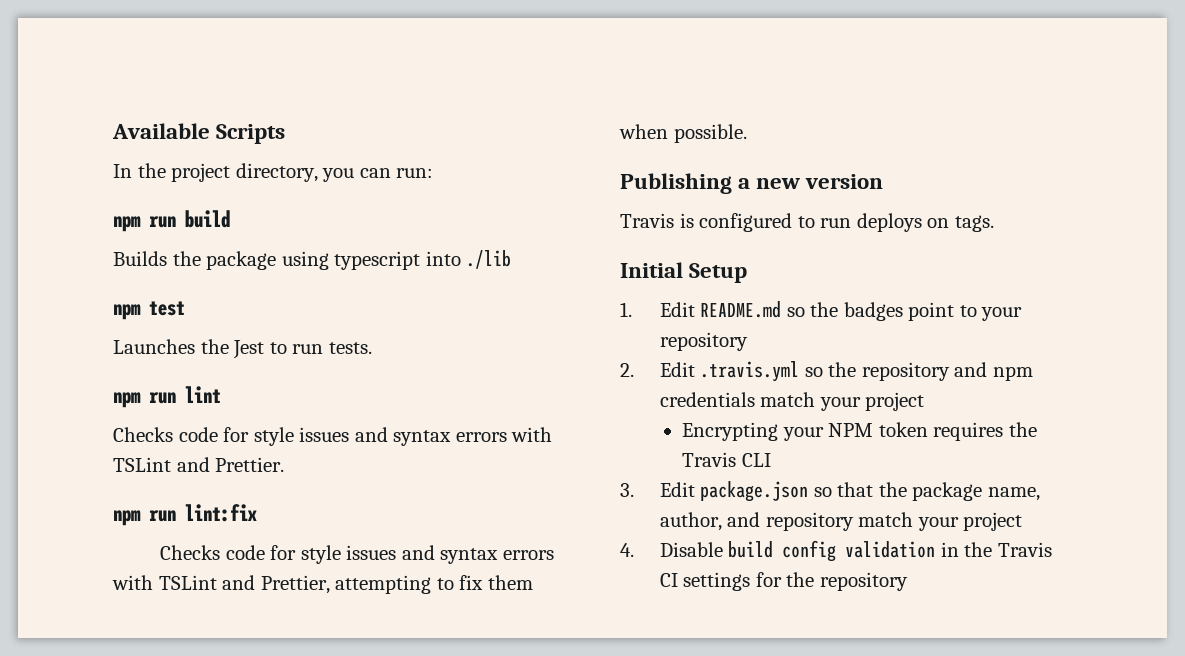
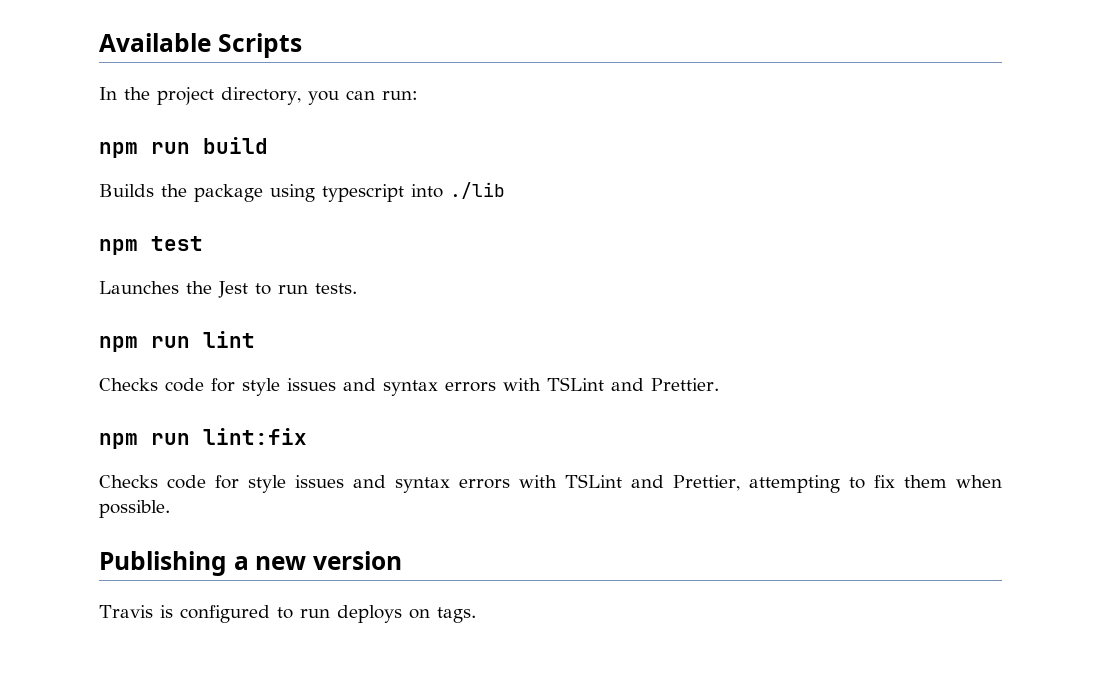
- Initial Setup
- 1. Edit README.md so the badges point to your repository
- 2. Edit .travis.yml so the repository and npm credentials match your project
- Encrypting your NPM token requires the Travis CLI
- 3. Edit package.json so that the package name, author, and repository match your project
- 4. Disable build config validation in the Travis CI settings for the repository

